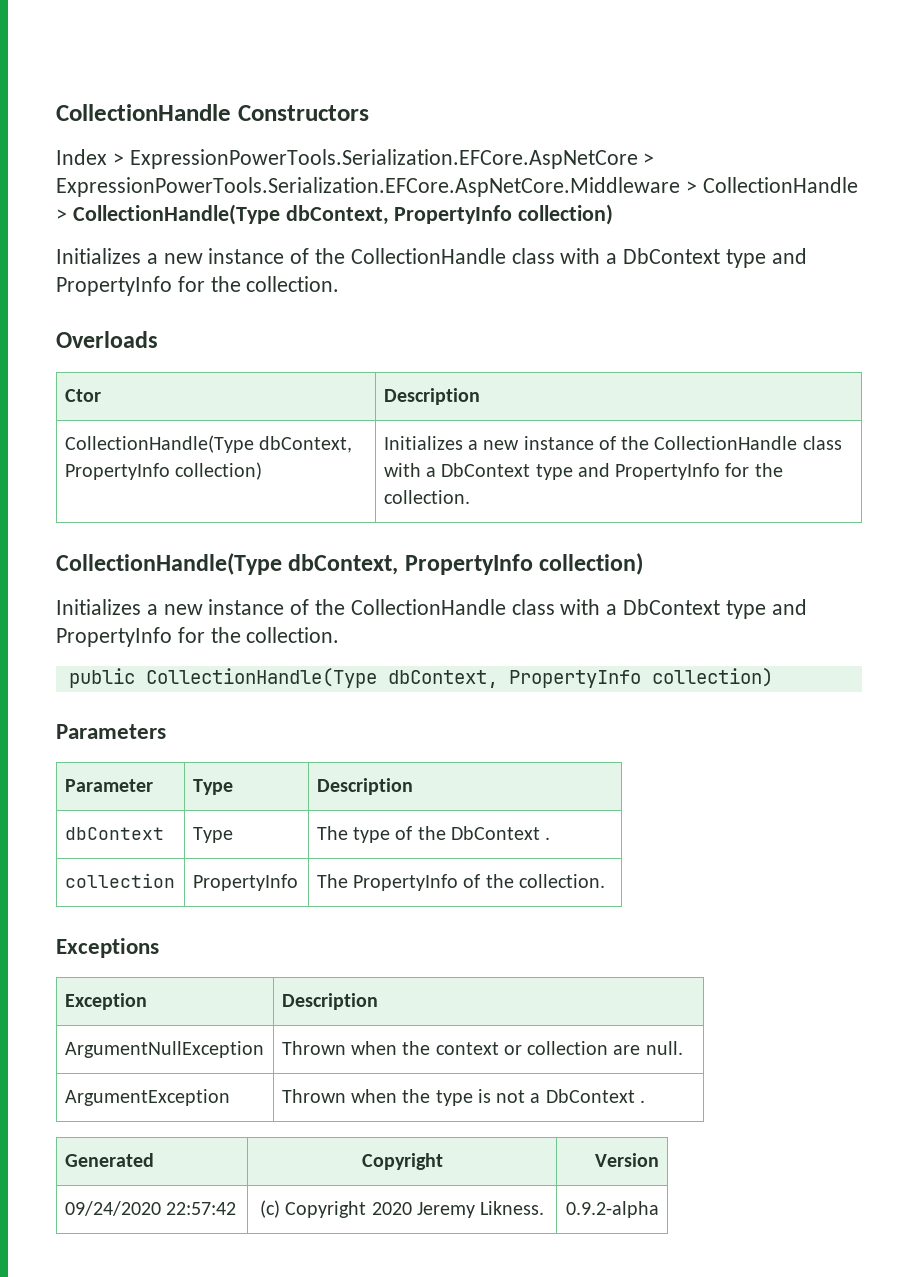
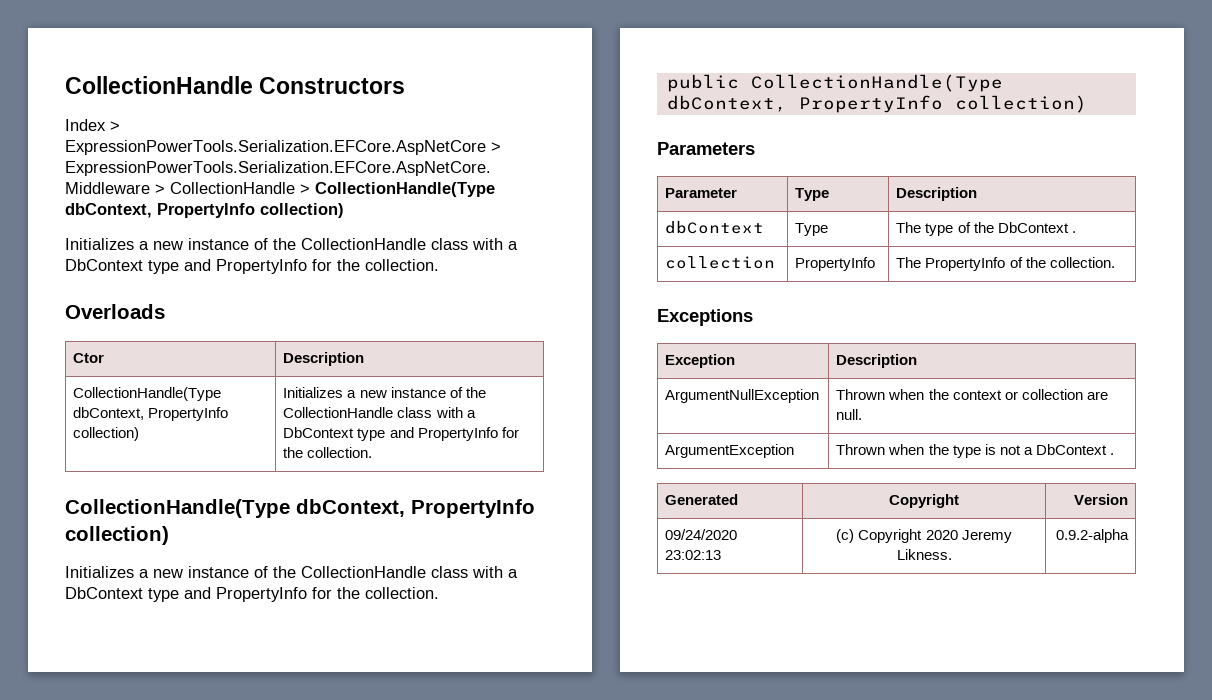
- 09/24/2020 22:57:42 | (c) Copyright 2020 Jeremy Likness. | 0.9.2-alpha
+ 09/24/2020 23:02:13 | (c) Copyright 2020 Jeremy Likness. | 0.9.2-alpha

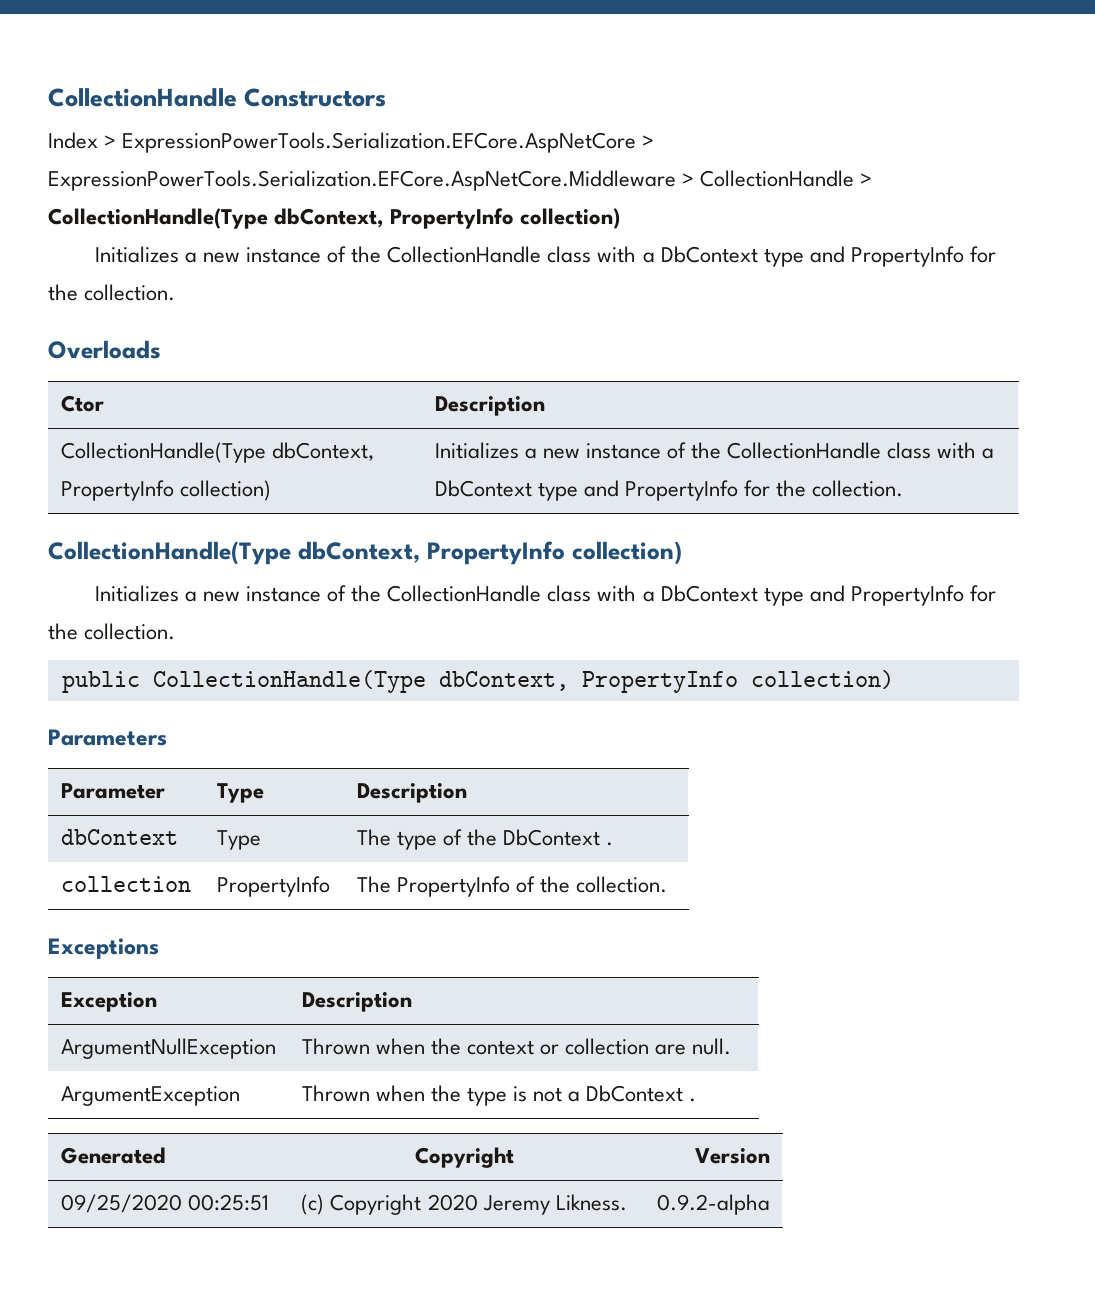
- 09/24/2020 23:02:13 | (c) Copyright 2020 Jeremy Likness. | 0.9.2-alpha
+ 09/25/2020 00:25:51 | (c) Copyright 2020 Jeremy Likness. | 0.9.2-alpha

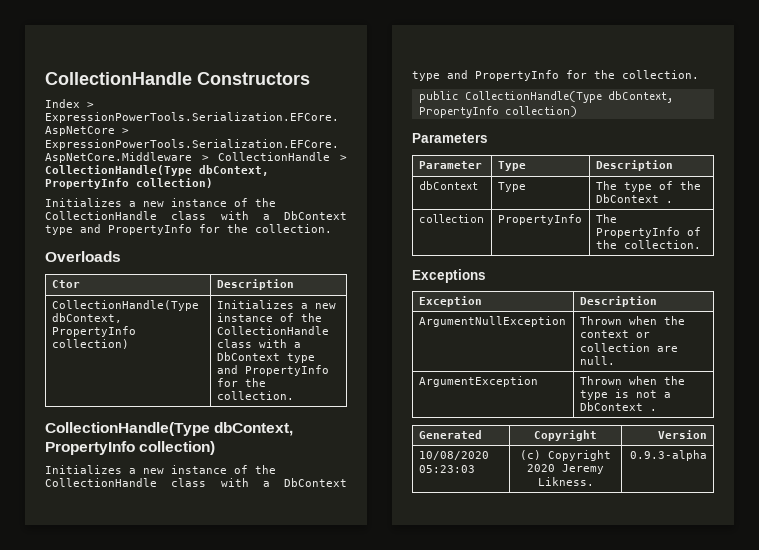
- 09/25/2020 00:25:51 | (c) Copyright 2020 Jeremy Likness. | 0.9.2-alpha
+ 10/08/2020 05:23:03 | (c) Copyright 2020 Jeremy Likness. | 0.9.3-alpha

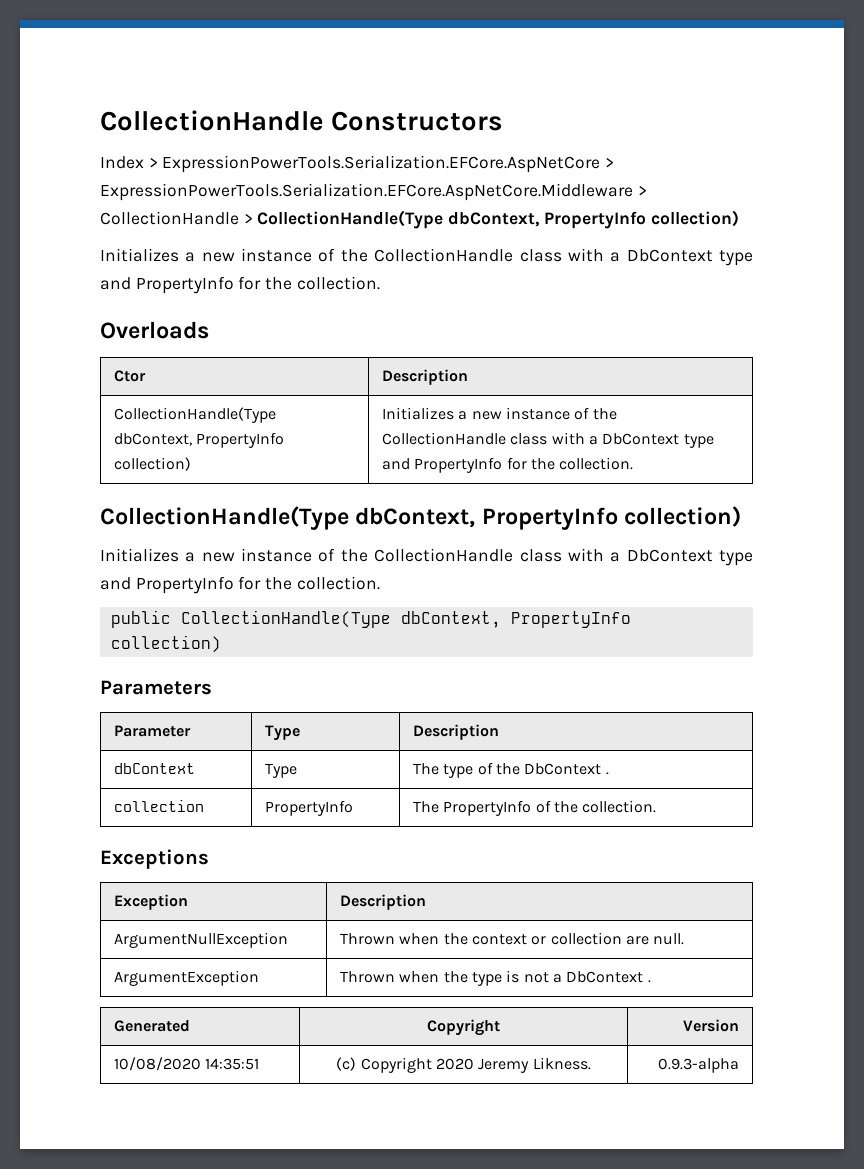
- 10/08/2020 05:23:03 | (c) Copyright 2020 Jeremy Likness. | 0.9.3-alpha
+ 10/08/2020 14:35:51 | (c) Copyright 2020 Jeremy Likness. | 0.9.3-alpha

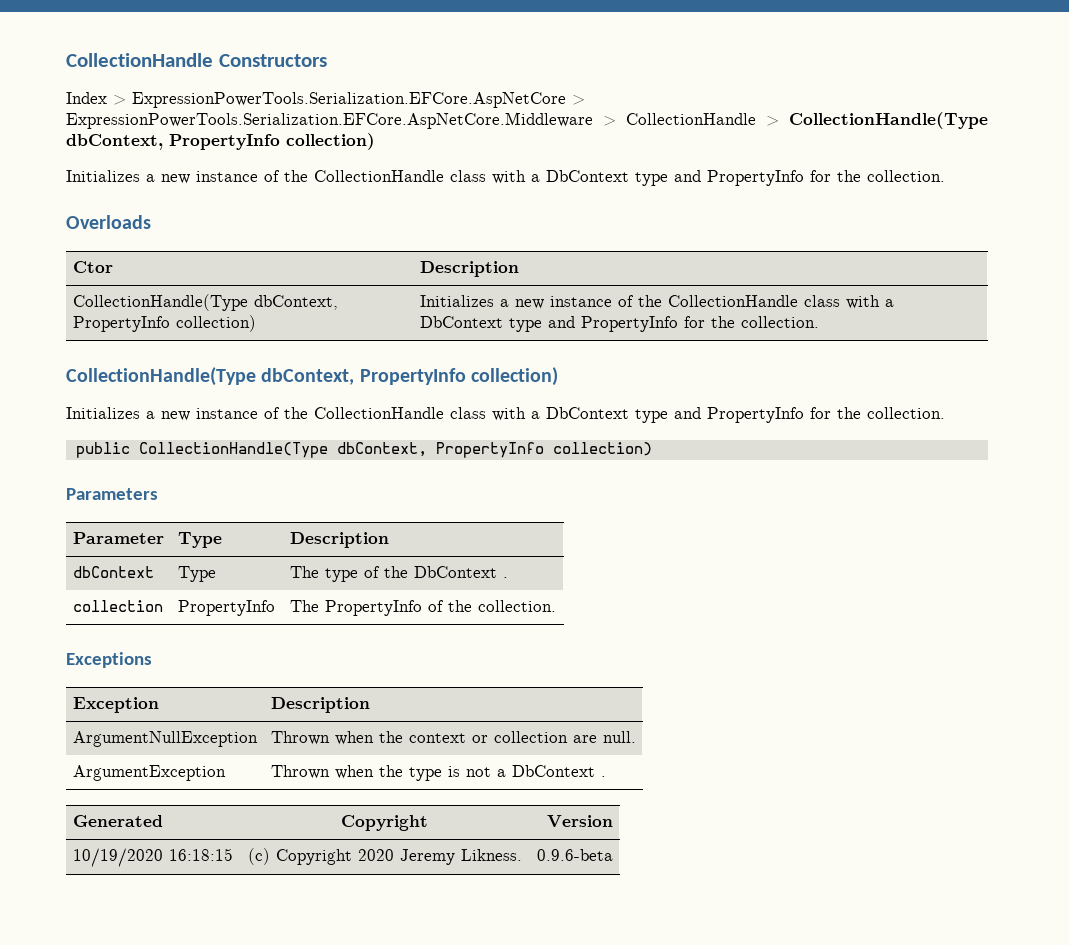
- 10/08/2020 14:35:51 | (c) Copyright 2020 Jeremy Likness. | 0.9.3-alpha
+ 10/19/2020 16:18:15 | (c) Copyright 2020 Jeremy Likness. | 0.9.6-beta

